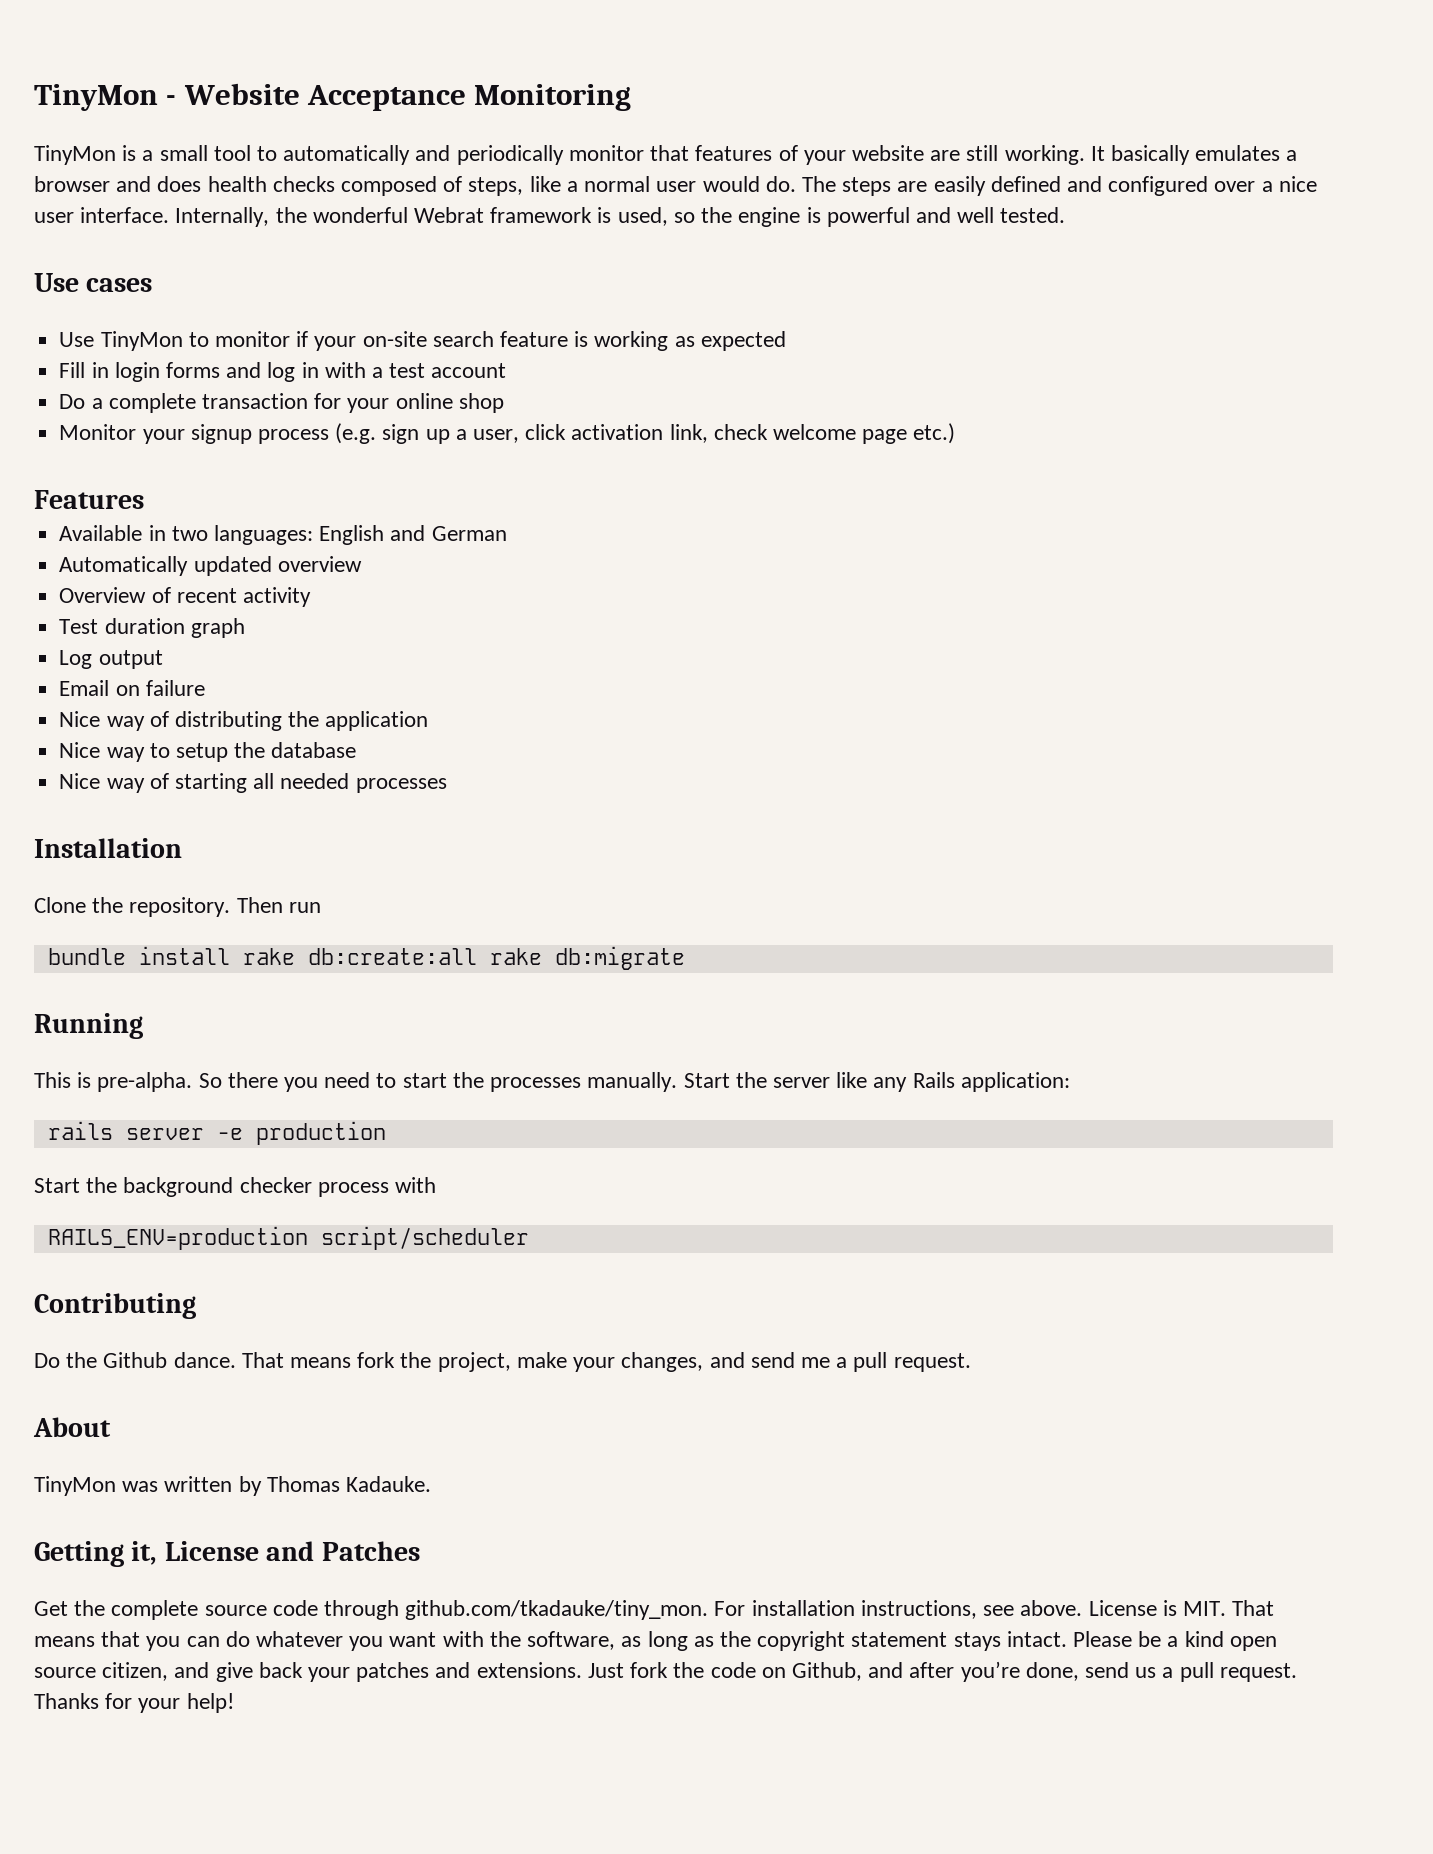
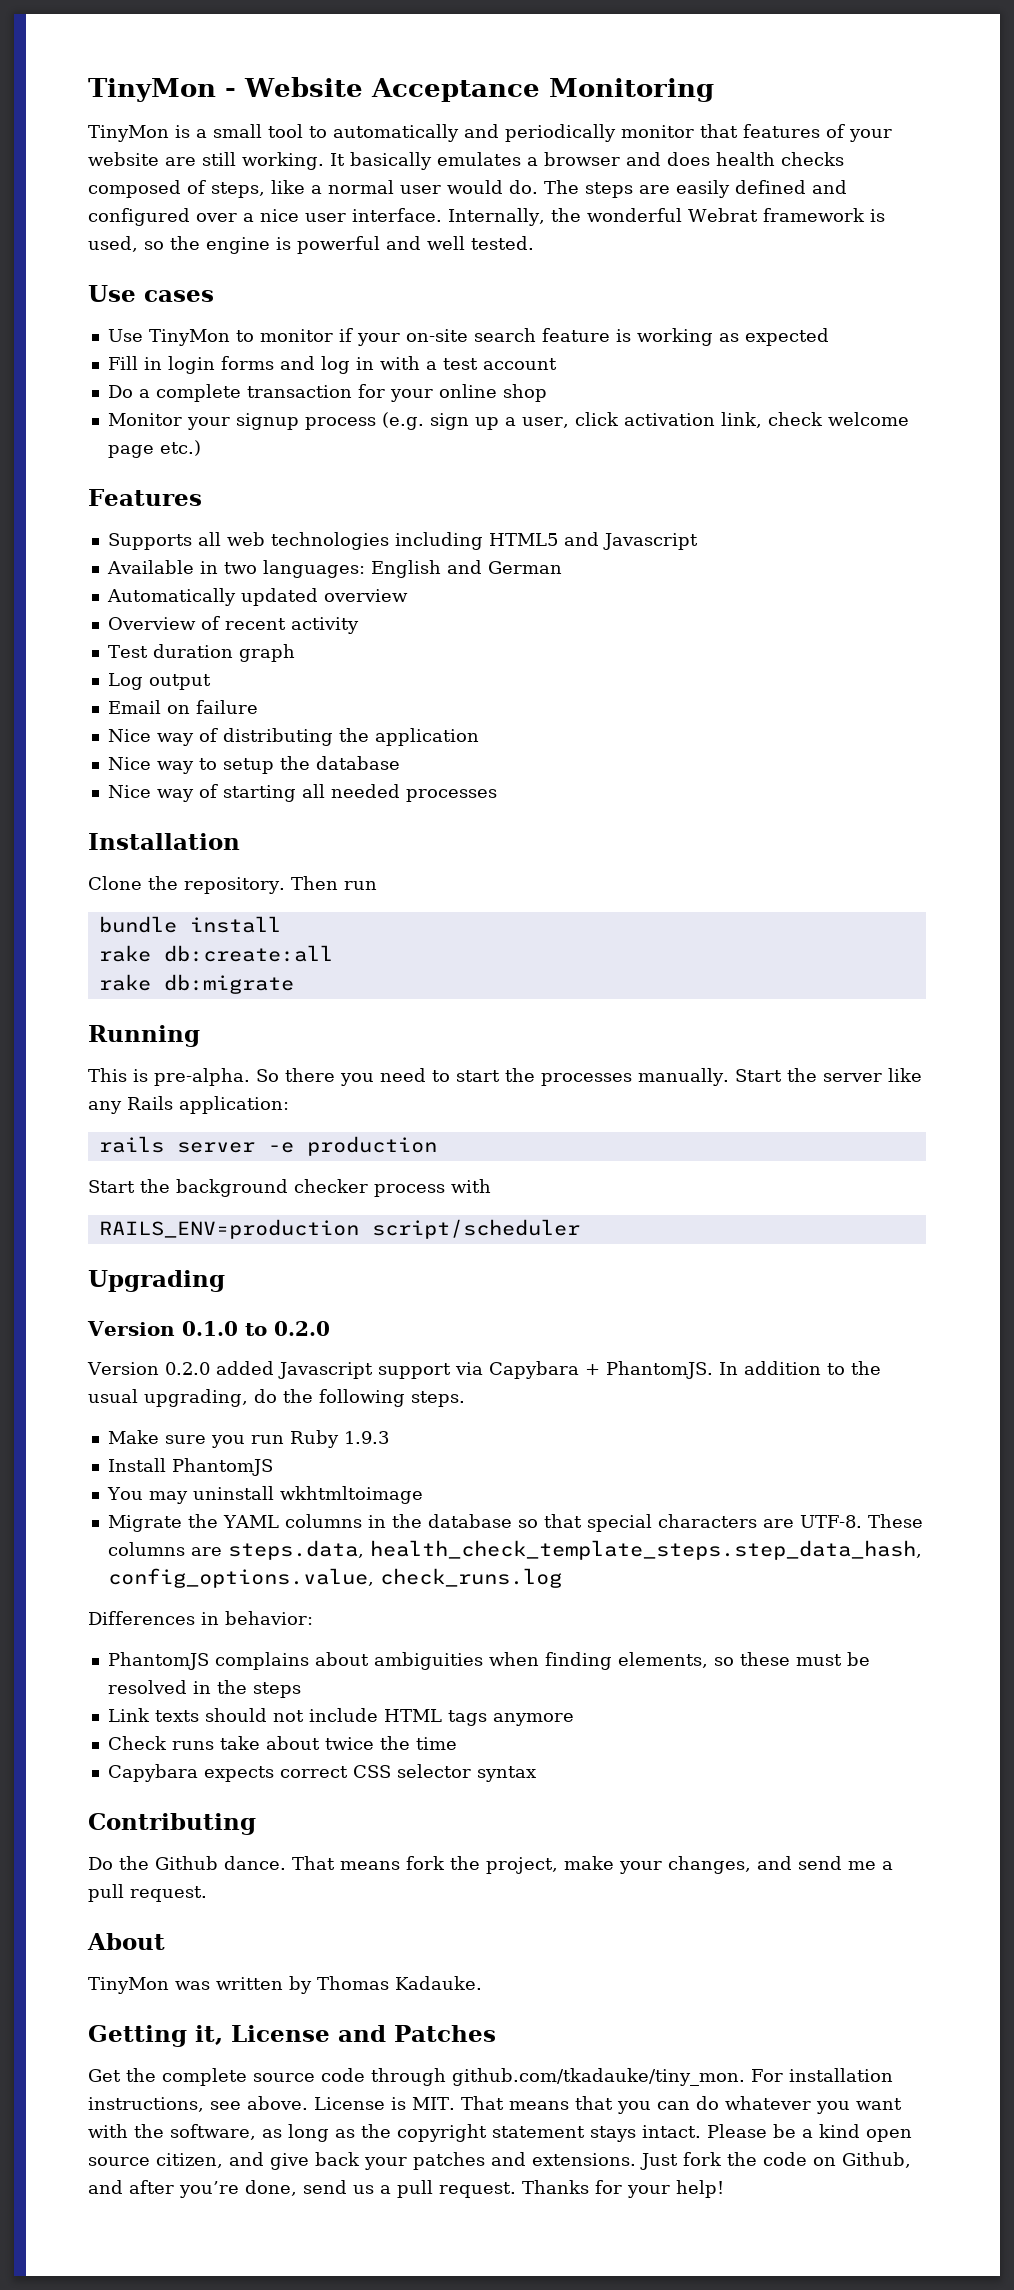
+ Supports all web technologies including HTML5 and Javascript
- bundle install rake db:create:all rake db:migrate
+ bundle install
+ rake db:create:all
+ rake db:migrate
+ Upgrading
+ Version 0.1.0 to 0.2.0
+ Version 0.2.0 added Javascript support via Capybara + PhantomJS. In addition to the usual upgrading, do the following steps.
+ Make sure you run Ruby 1.9.3
+ Install PhantomJS
+ You may uninstall wkhtmltoimage
+ Migrate the YAML columns in the database so that special characters are UTF-8. These columns are steps.data, health_check_template_steps.step_data_hash, config_options.value, check_runs.log
+ Differences in behavior:
+ PhantomJS complains about ambiguities when finding elements, so these must be resolved in the steps
+ Link texts should not include HTML tags anymore
+ Check runs take about twice the time
+ Capybara expects correct CSS selector syntax

